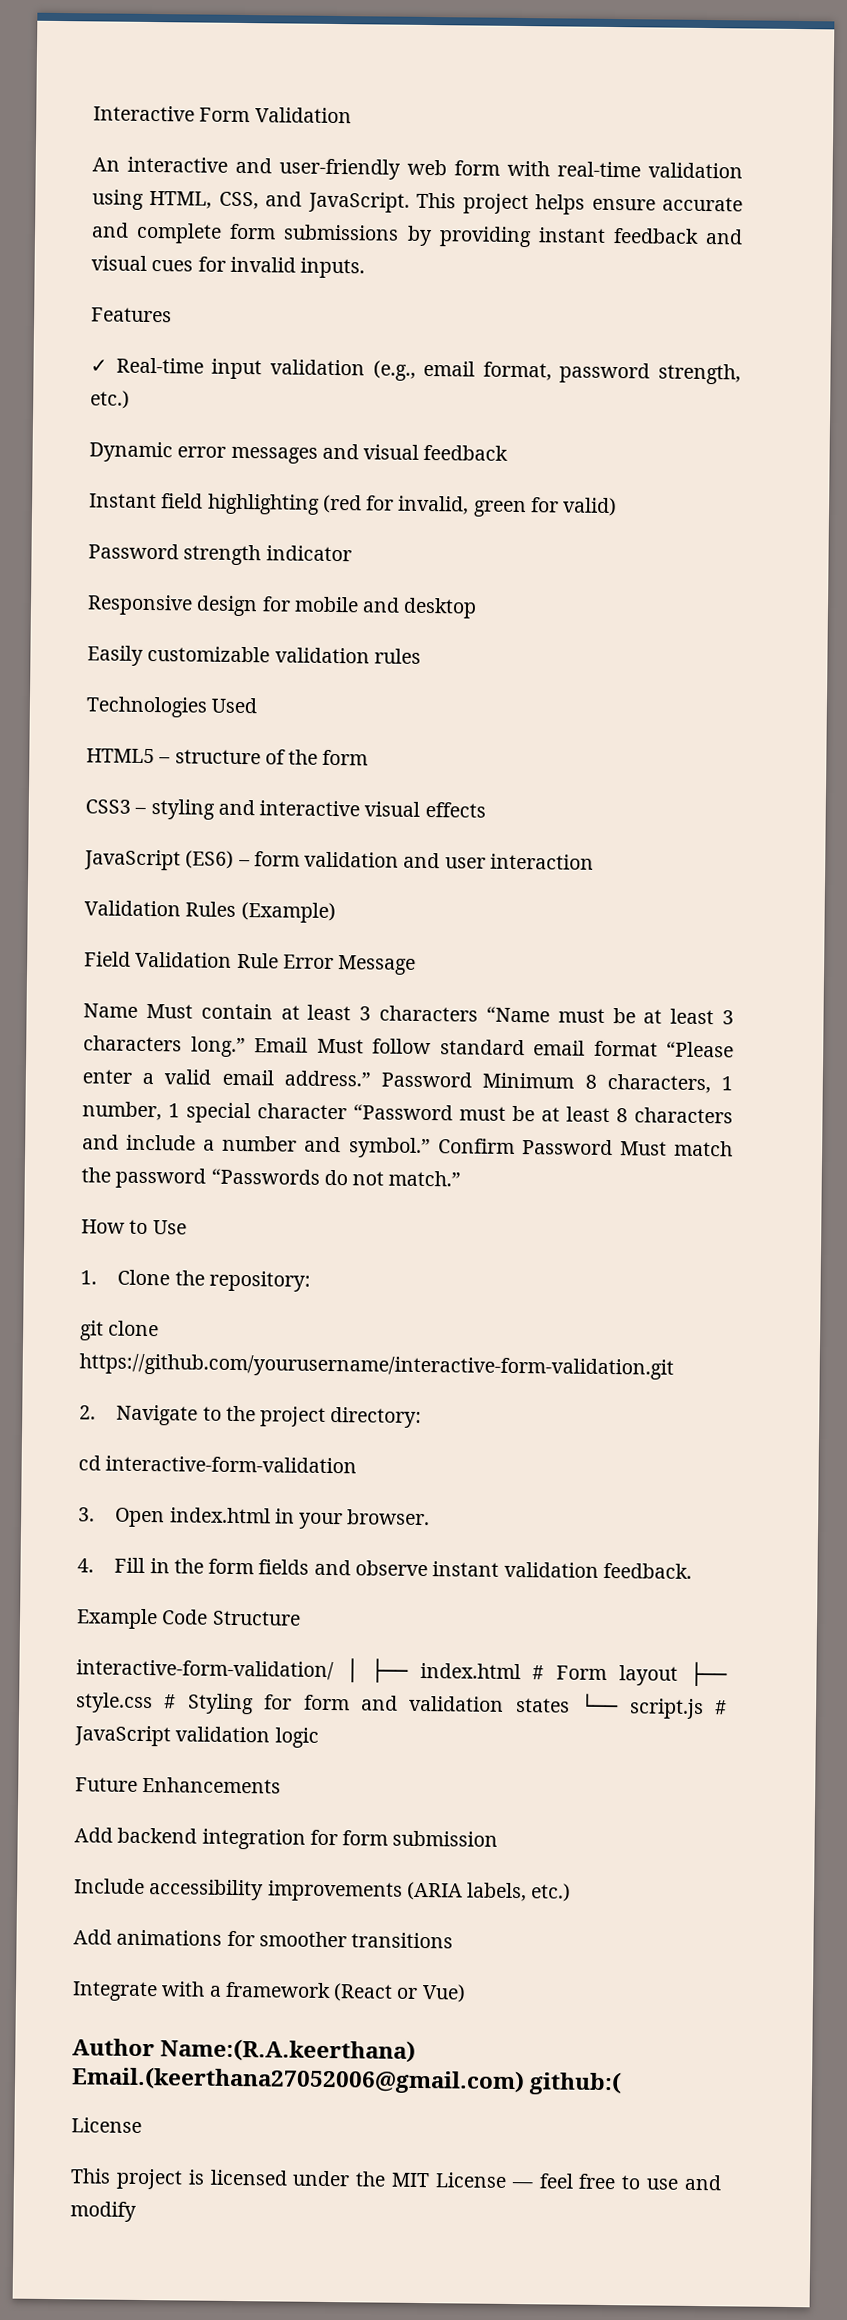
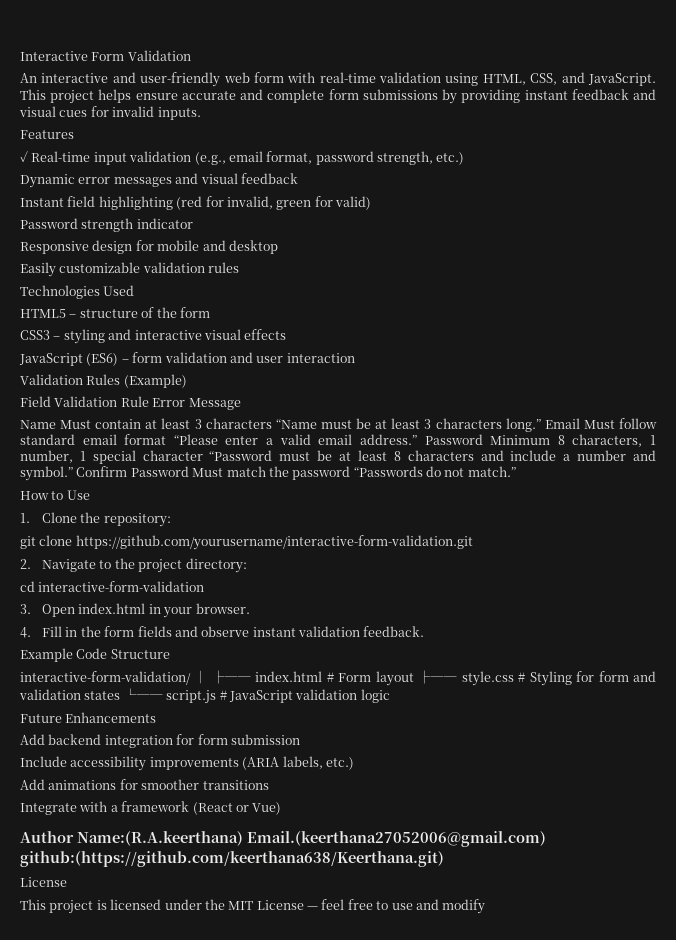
- Author Name:(R.A.keerthana) Email.(keerthana27052006@gmail.com) github:(
+ Author Name:(R.A.keerthana) Email.(keerthana27052006@gmail.com) github:(https://github.com/keerthana638/Keerthana.git)

